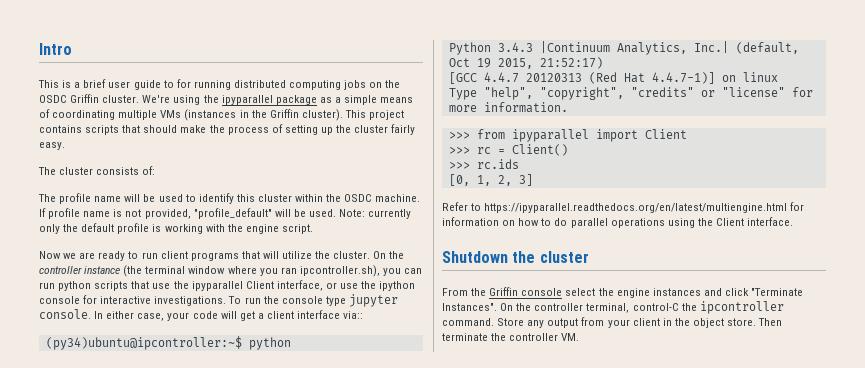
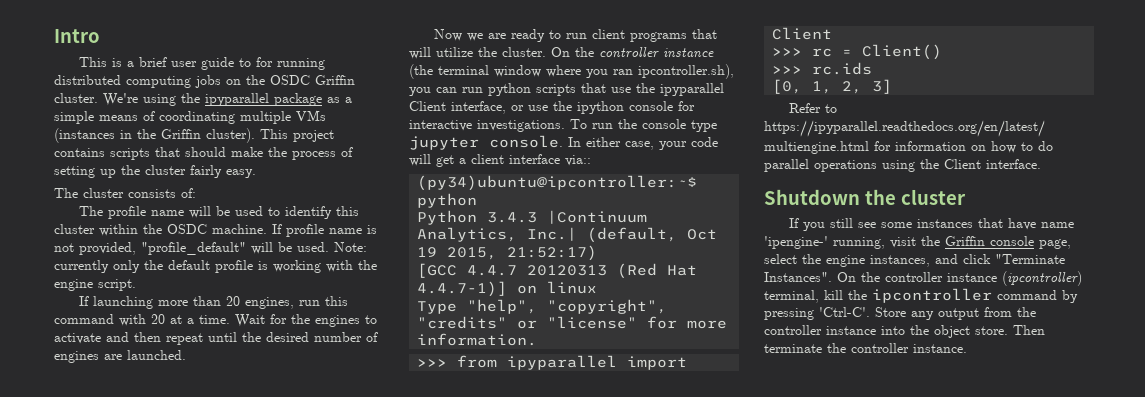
+ If launching more than 20 engines, run this command with 20 at a time. Wait for the engines to activate and then repeat until the desired number of engines are launched.
- From the Griffin console select the engine instances and click "Terminate Instances".
+ If you still see some instances that have name 'ipengine-' running, visit the Griffin console page, select the engine instances, and click "Terminate Instances".
- On the controller terminal, control-C the ipcontroller command. Store any output from your client in the object store.
+ On the controller instance (ipcontroller) terminal, kill the ipcontroller command by pressing 'Ctrl-C'. Store any output from the controller instance into the object store.
- Then terminate the controller VM.
+ Then terminate the controller instance.

